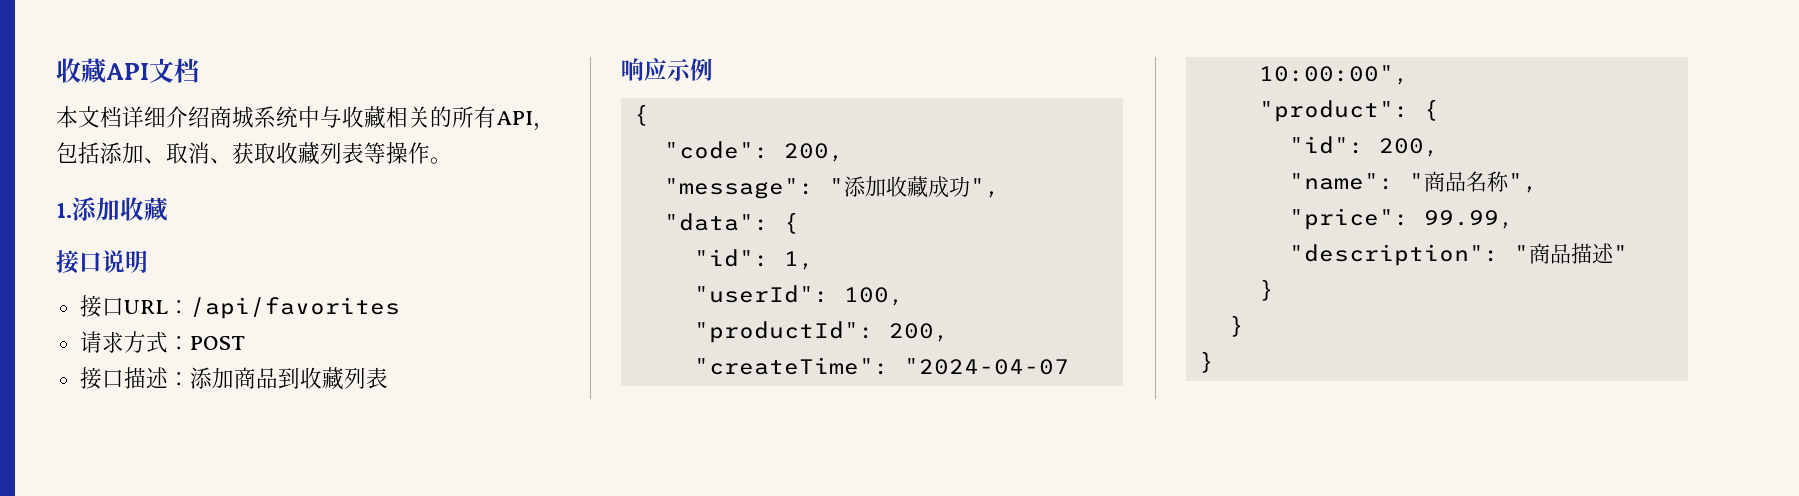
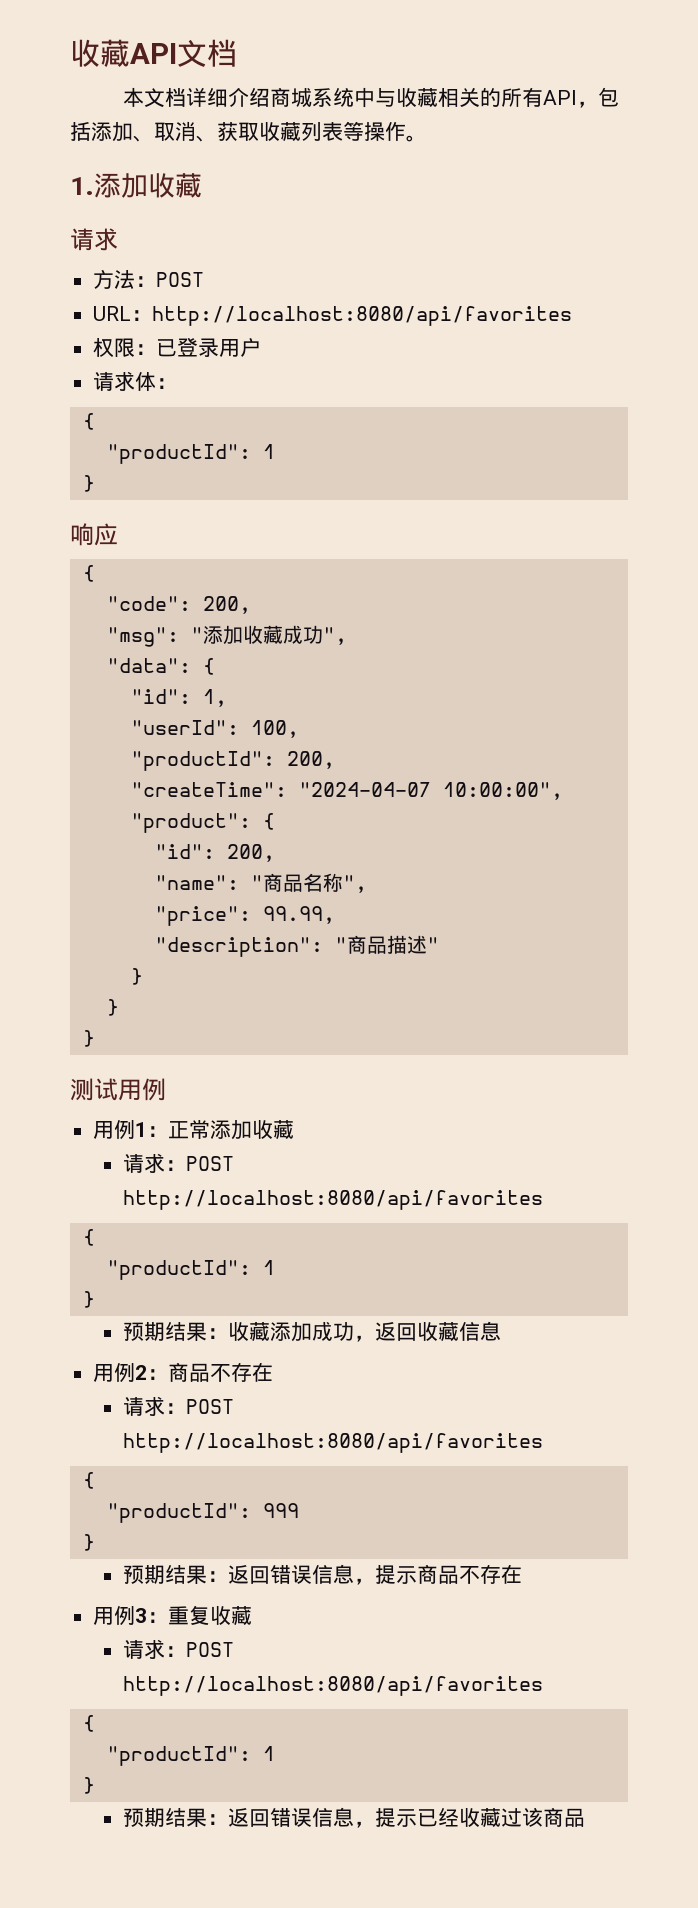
  1.添加收藏
- 接口说明
- 接口URL：/api/favorites
- 请求方式：POST
- 接口描述：添加商品到收藏列表
+ 请求
+ 方法：POST
+ URL：http://localhost:8080/api/favorites
+ 权限：已登录用户
+ 请求体：
+ {
+ "productId": 1
+ }
- 响应示例
+ 响应
- "message": "添加收藏成功",
+ "msg": "添加收藏成功",
+ 测试用例
+ 用例1：正常添加收藏
+ 请求：POST http://localhost:8080/api/favorites
+ {
+ "productId": 1
+ }
+ 预期结果：收藏添加成功，返回收藏信息
+ 用例2：商品不存在
+ 请求：POST http://localhost:8080/api/favorites
+ {
+ "productId": 999
+ }
+ 预期结果：返回错误信息，提示商品不存在
+ 用例3：重复收藏
+ 请求：POST http://localhost:8080/api/favorites
+ {
+ "productId": 1
+ }
+ 预期结果：返回错误信息，提示已经收藏过该商品

